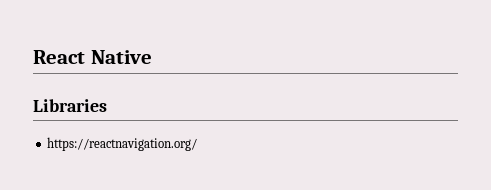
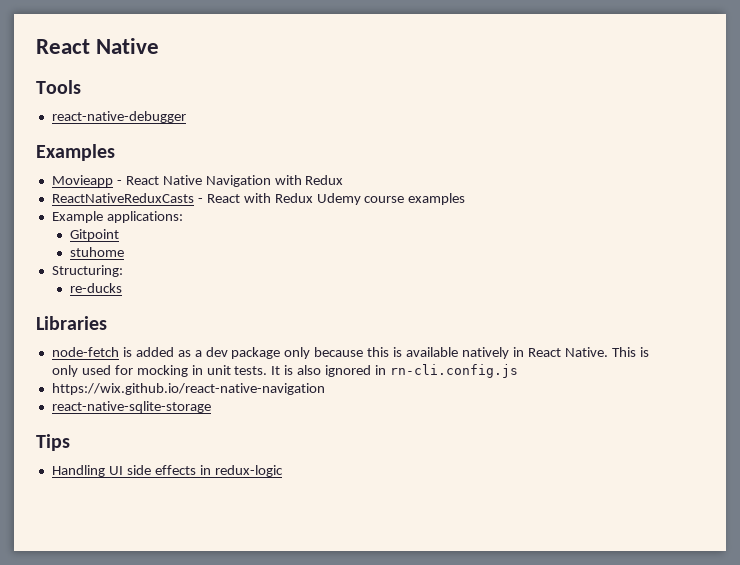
+ Tools
+ react-native-debugger
+ Examples
+ Movieapp - React Native Navigation with Redux
+ ReactNativeReduxCasts - React with Redux Udemy course examples
+ Example applications:
+ Gitpoint
+ stuhome
+ Structuring:
+ re-ducks
  Libraries
- https://reactnavigation.org/
+ node-fetch is added as a dev package only because this is available natively in React Native. This is only used for mocking in unit tests. It is also ignored in rn-cli.config.js
+ https://wix.github.io/react-native-navigation
+ react-native-sqlite-storage
+ Tips
+ Handling UI side effects in redux-logic

